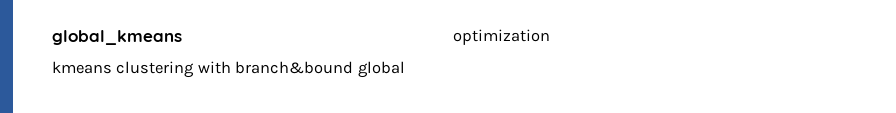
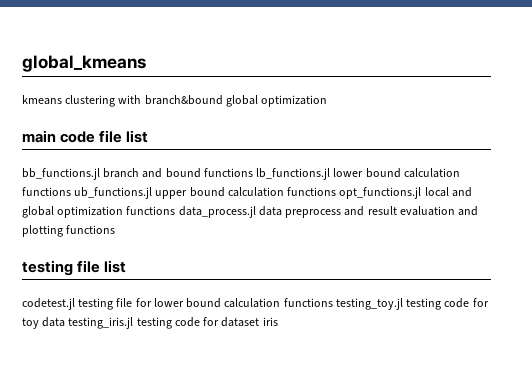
+ main code file list
+ bb_functions.jl branch and bound functions lb_functions.jl lower bound calculation functions ub_functions.jl upper bound calculation functions opt_functions.jl local and global optimization functions data_process.jl data preprocess and result evaluation and plotting functions
+ testing file list
+ codetest.jl testing file for lower bound calculation functions testing_toy.jl testing code for toy data testing_iris.jl testing code for dataset iris

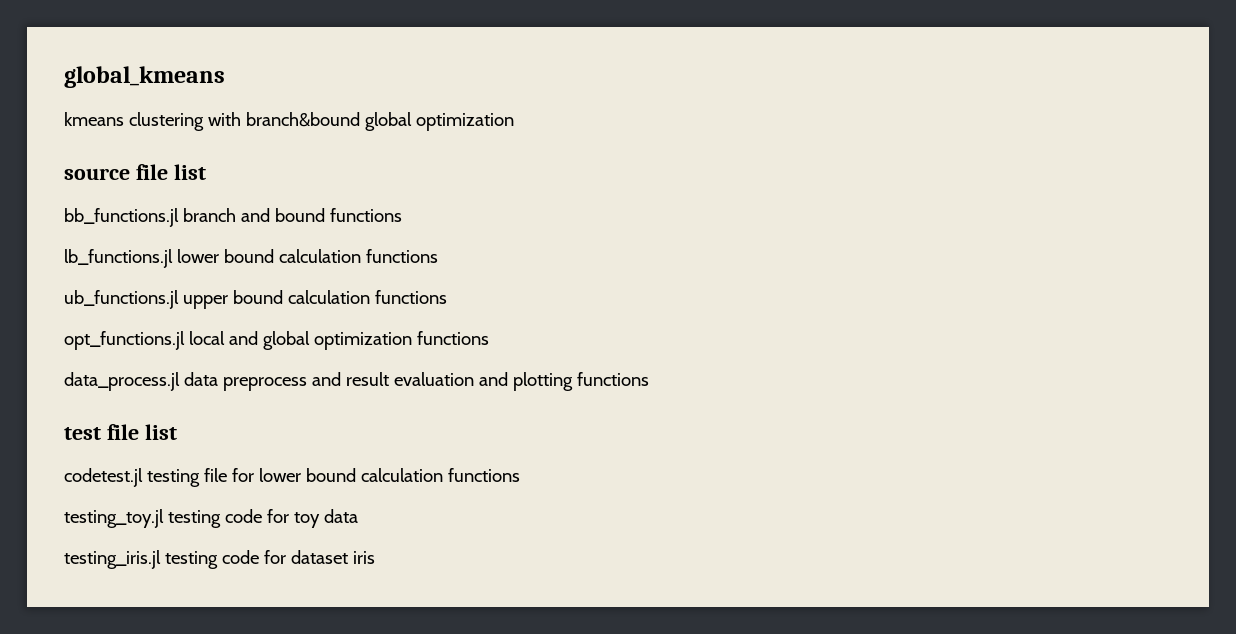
- main code file list
+ source file list
- bb_functions.jl branch and bound functions lb_functions.jl lower bound calculation functions ub_functions.jl upper bound calculation functions opt_functions.jl local and global optimization functions data_process.jl data preprocess and result evaluation and plotting functions
+ bb_functions.jl branch and bound functions
+ lb_functions.jl lower bound calculation functions
+ ub_functions.jl upper bound calculation functions
+ opt_functions.jl local and global optimization functions
+ data_process.jl data preprocess and result evaluation and plotting functions
- testing file list
+ test file list
- codetest.jl testing file for lower bound calculation functions testing_toy.jl testing code for toy data testing_iris.jl testing code for dataset iris
+ codetest.jl testing file for lower bound calculation functions
+ testing_toy.jl testing code for toy data
+ testing_iris.jl testing code for dataset iris

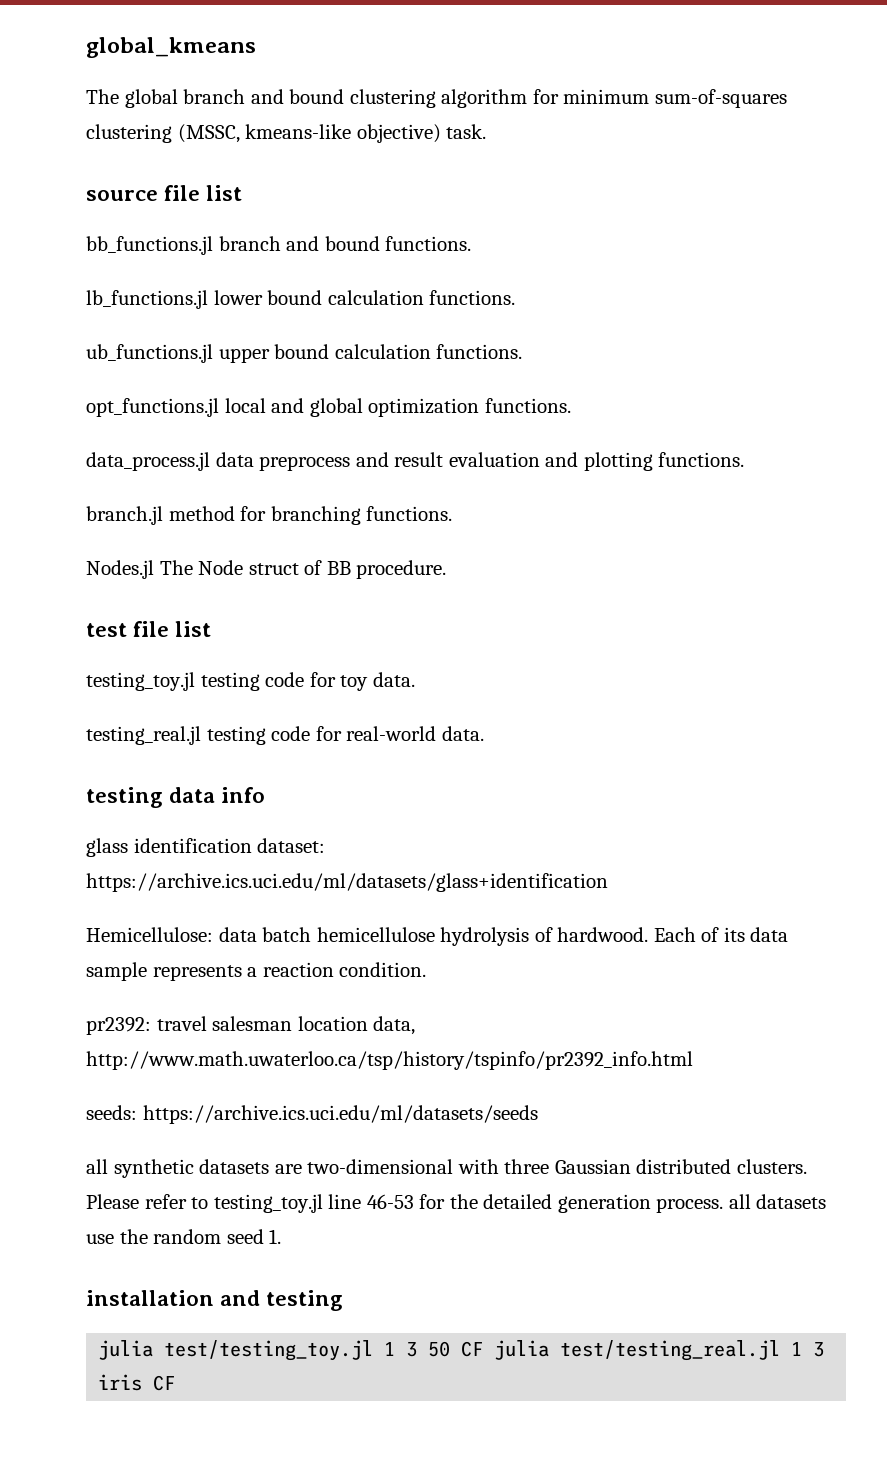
- kmeans clustering with branch&bound global optimization
+ The global branch and bound clustering algorithm for minimum sum-of-squares clustering (MSSC, kmeans-like objective) task.
- bb_functions.jl branch and bound functions
+ bb_functions.jl branch and bound functions.
- lb_functions.jl lower bound calculation functions
+ lb_functions.jl lower bound calculation functions.
- ub_functions.jl upper bound calculation functions
+ ub_functions.jl upper bound calculation functions.
- opt_functions.jl local and global optimization functions
+ opt_functions.jl local and global optimization functions.
- data_process.jl data preprocess and result evaluation and plotting functions
+ data_process.jl data preprocess and result evaluation and plotting functions.
+ branch.jl method for branching functions.
+ Nodes.jl The Node struct of BB procedure.
  test file list
- codetest.jl testing file for lower bound calculation functions
- testing_toy.jl testing code for toy data
- testing_iris.jl testing code for dataset iris
+ testing_toy.jl testing code for toy data.
+ testing_real.jl testing code for real-world data.
+ testing data info
+ glass identification dataset: https://archive.ics.uci.edu/ml/datasets/glass+identification
+ Hemicellulose: data batch hemicellulose hydrolysis of hardwood. Each of its data sample represents a reaction condition.
+ pr2392: travel salesman location data, http://www.math.uwaterloo.ca/tsp/history/tspinfo/pr2392_info.html
+ seeds: https://archive.ics.uci.edu/ml/datasets/seeds
+ all synthetic datasets are two-dimensional with three Gaussian distributed clusters. Please refer to testing_toy.jl line 46-53 for the detailed generation process. all datasets use the random seed 1.
+ installation and testing
+ julia test/testing_toy.jl 1 3 50 CF julia test/testing_real.jl 1 3 iris CF

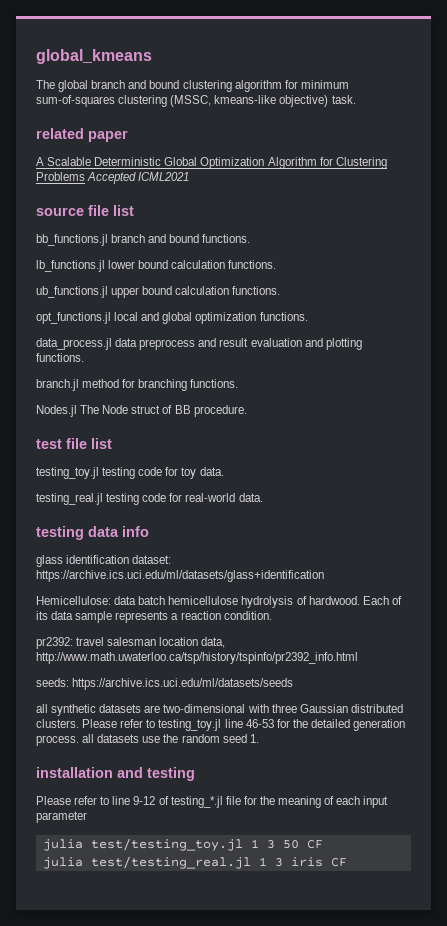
+ related paper
+ A Scalable Deterministic Global Optimization Algorithm for Clustering Problems Accepted ICML2021
+ Please refer to line 9-12 of testing_*.jl file for the meaning of each input parameter
- julia test/testing_toy.jl 1 3 50 CF julia test/testing_real.jl 1 3 iris CF
+ julia test/testing_toy.jl 1 3 50 CF
+ julia test/testing_real.jl 1 3 iris CF

